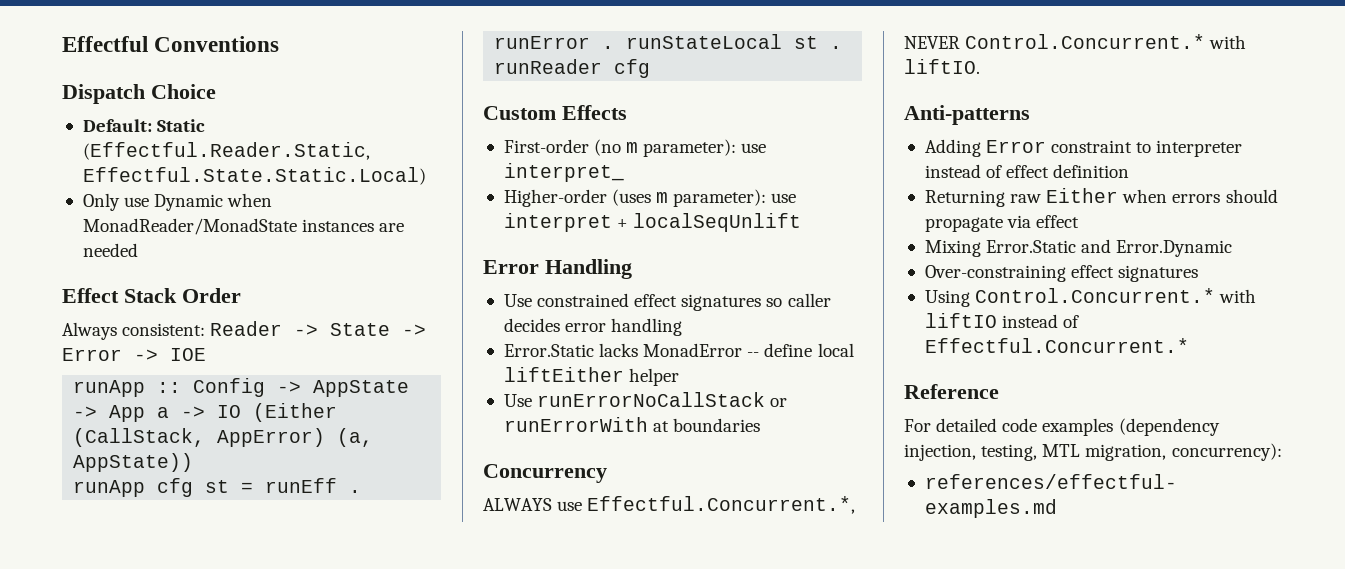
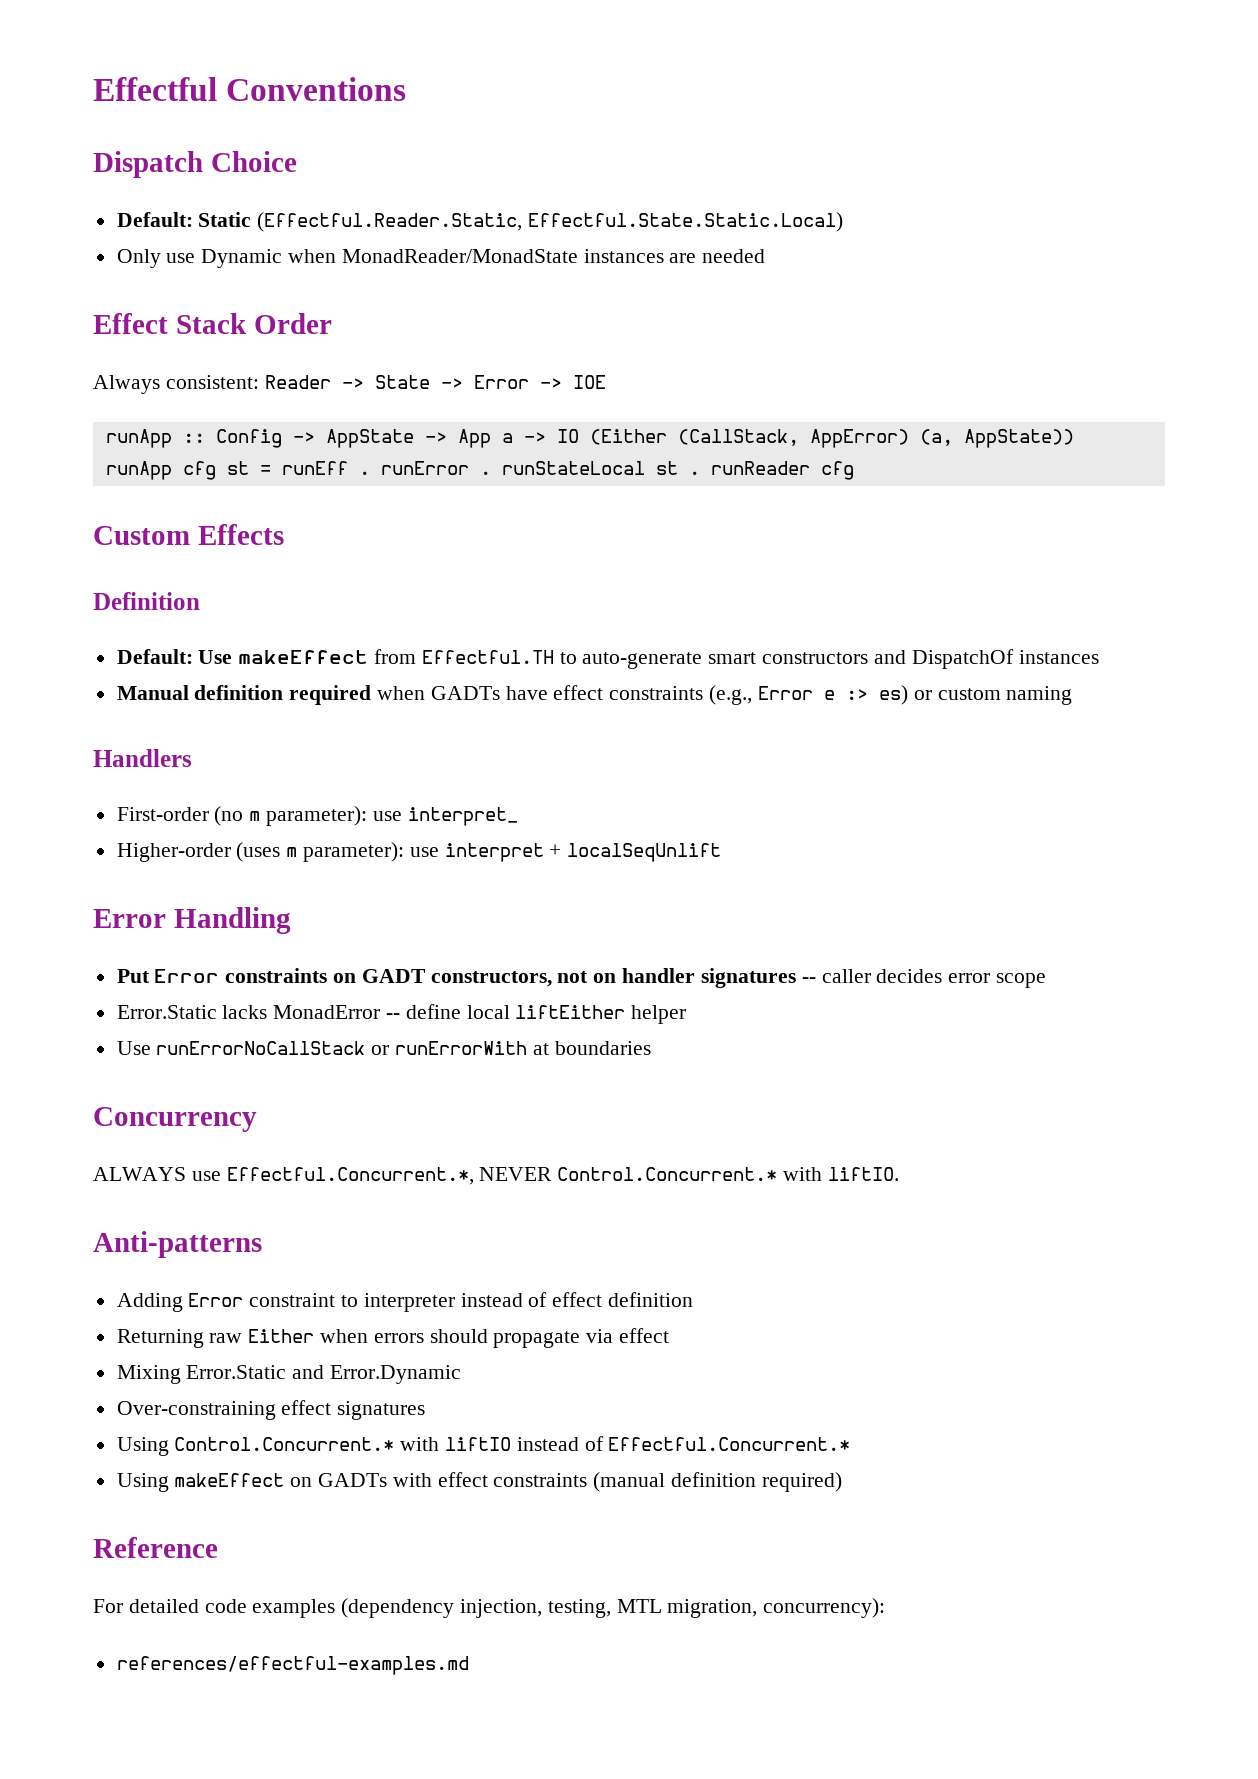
+ Definition
+ Default: Use makeEffect from Effectful.TH to auto-generate smart constructors and DispatchOf instances
+ Manual definition required when GADTs have effect constraints (e.g., Error e :> es) or custom naming
+ Handlers
- Use constrained effect signatures so caller decides error handling
+ Put Error constraints on GADT constructors, not on handler signatures -- caller decides error scope
+ Using makeEffect on GADTs with effect constraints (manual definition required)

